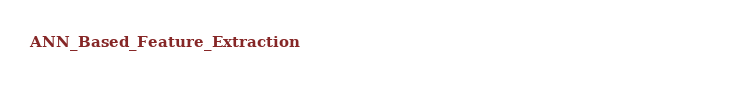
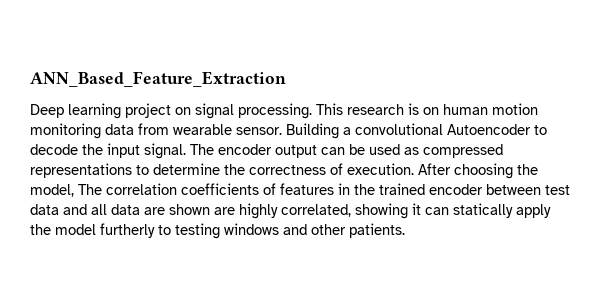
+ Deep learning project on signal processing. This research is on human motion monitoring data from wearable sensor. Building a convolutional Autoencoder to decode the input signal. The encoder output can be used as compressed representations to determine the correctness of execution. After choosing the model, The correlation coefficients of features in the trained encoder between test data and all data are shown are highly correlated, showing it can statically apply the model furtherly to testing windows and other patients.

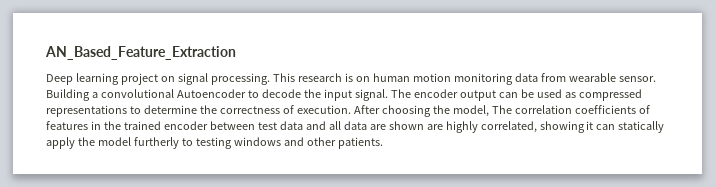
- ANN_Based_Feature_Extraction
+ AN_Based_Feature_Extraction

